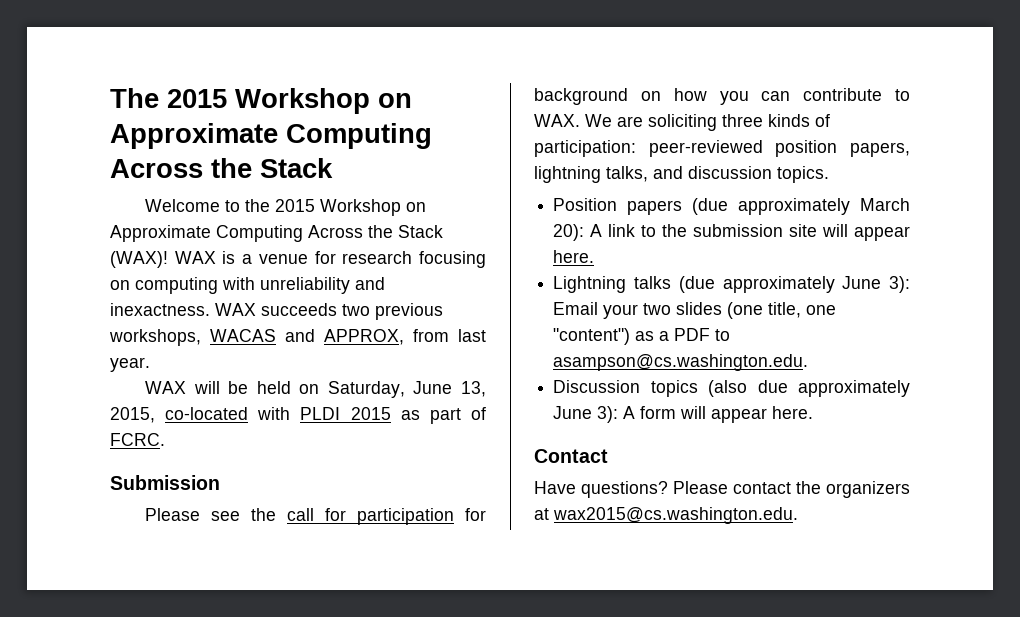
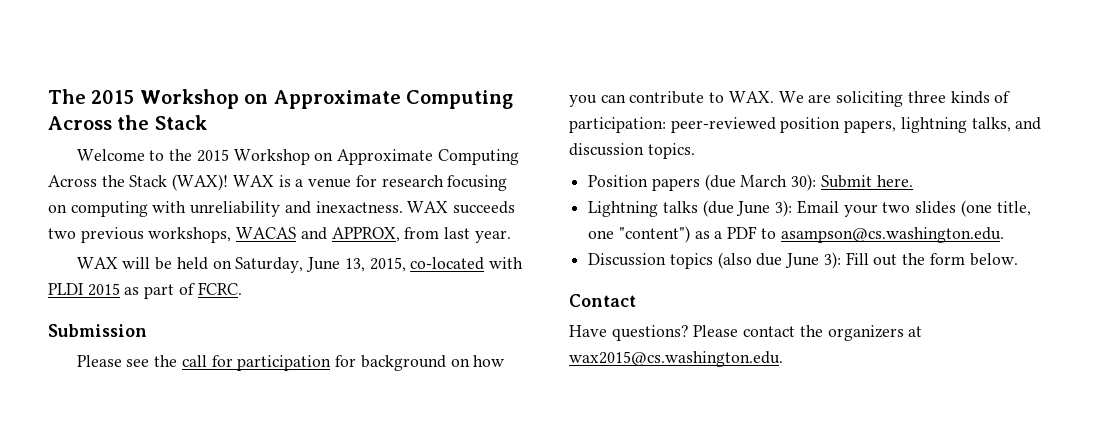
- Position papers (due approximately March 20): A link to the submission site will appear here.
+ Position papers (due March 30): Submit here.
- Lightning talks (due approximately June 3): Email your two slides (one title, one "content") as a PDF to asampson@cs.washington.edu.
+ Lightning talks (due June 3): Email your two slides (one title, one "content") as a PDF to asampson@cs.washington.edu.
- Discussion topics (also due approximately June 3): A form will appear here.
+ Discussion topics (also due June 3): Fill out the form below.

